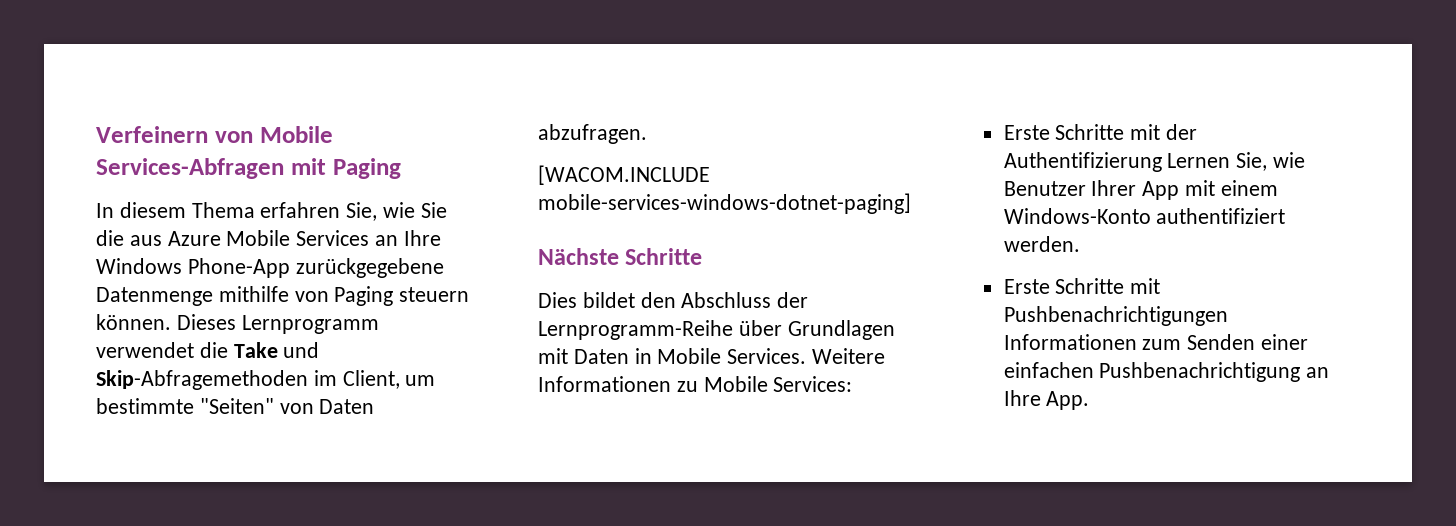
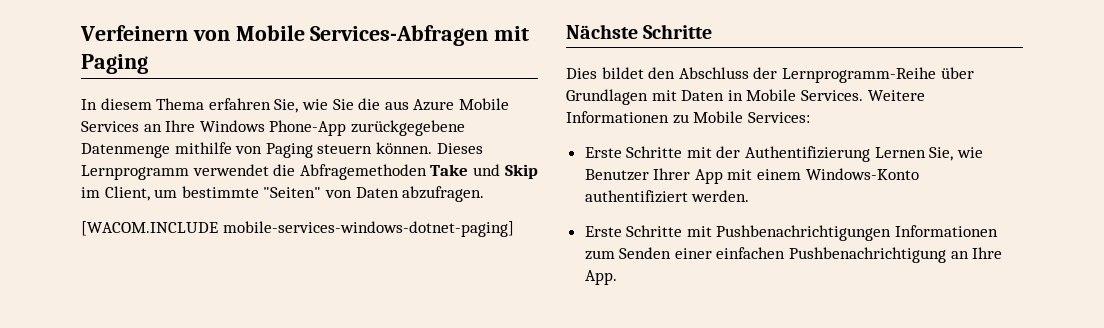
- Dieses Lernprogramm verwendet die Take und Skip-Abfragemethoden im Client, um bestimmte "Seiten" von Daten abzufragen.
+ Dieses Lernprogramm verwendet die Abfragemethoden Take und Skip im Client, um bestimmte "Seiten" von Daten abzufragen.

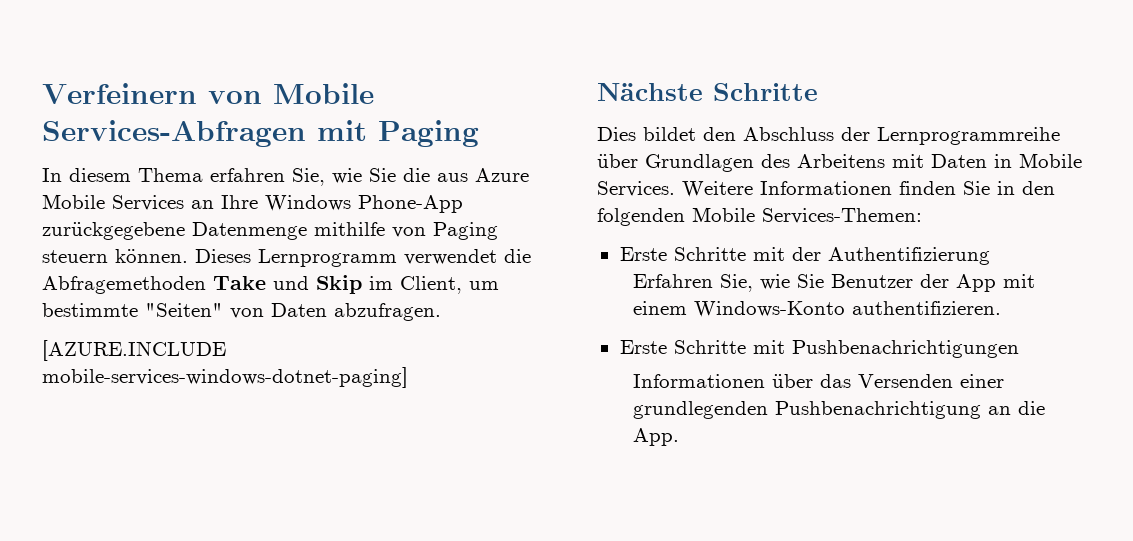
- [WACOM.INCLUDE mobile-services-windows-dotnet-paging]
+ [AZURE.INCLUDE mobile-services-windows-dotnet-paging]
- Dies bildet den Abschluss der Lernprogramm-Reihe über Grundlagen mit Daten in Mobile Services.
+ Dies bildet den Abschluss der Lernprogrammreihe über Grundlagen des Arbeitens mit Daten in Mobile Services.
- Weitere Informationen zu Mobile Services:
+ Weitere Informationen finden Sie in den folgenden Mobile Services-Themen:
- Erste Schritte mit der Authentifizierung Lernen Sie, wie Benutzer Ihrer App mit einem Windows-Konto authentifiziert werden.
+ Erste Schritte mit der Authentifizierung
+ Erfahren Sie, wie Sie Benutzer der App mit einem Windows-Konto authentifizieren.
- Erste Schritte mit Pushbenachrichtigungen Informationen zum Senden einer einfachen Pushbenachrichtigung an Ihre App.
+ Erste Schritte mit Pushbenachrichtigungen
+ Informationen über das Versenden einer grundlegenden Pushbenachrichtigung an die App.

